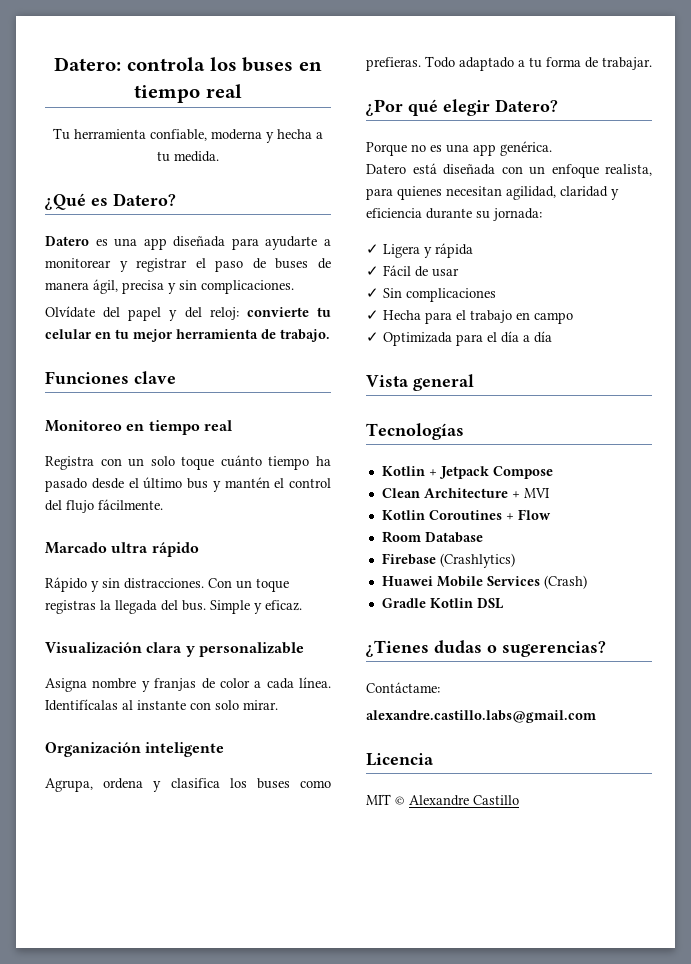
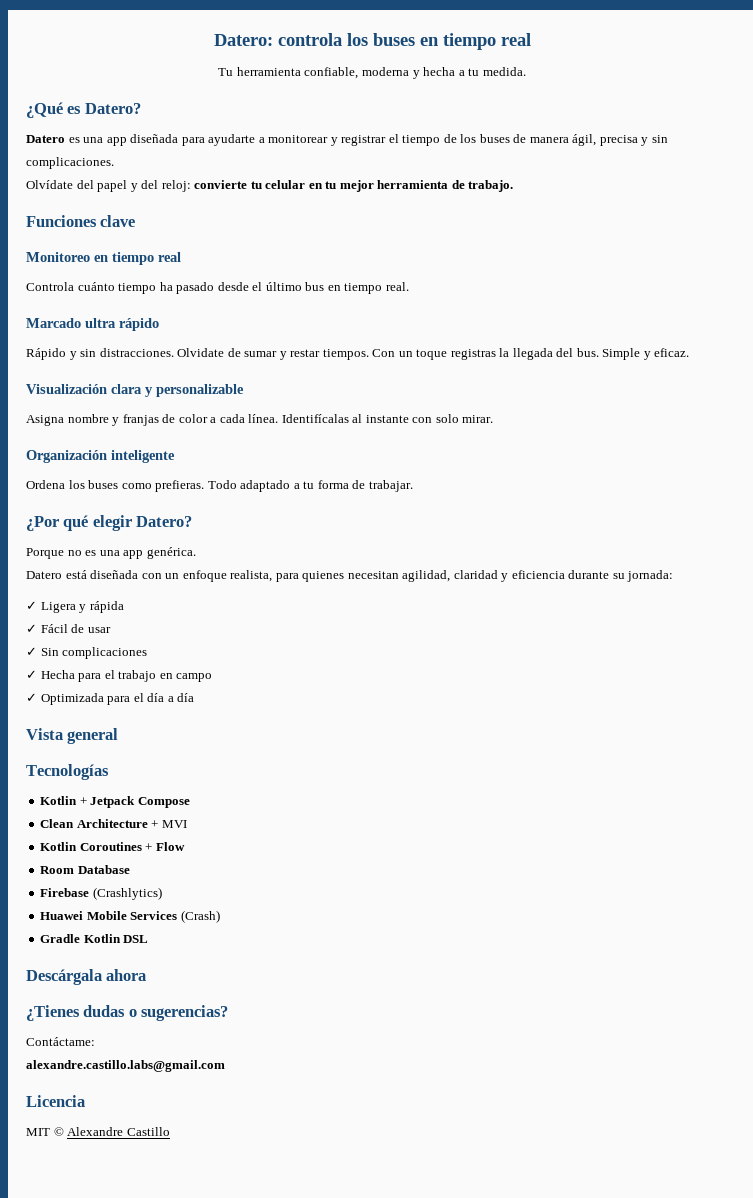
- Datero es una app diseñada para ayudarte a monitorear y registrar el paso de buses de manera ágil, precisa y sin complicaciones.
+ Datero es una app diseñada para ayudarte a monitorear y registrar el tiempo de los buses de manera ágil, precisa y sin complicaciones.
- Registra con un solo toque cuánto tiempo ha pasado desde el último bus y mantén el control del flujo fácilmente.
+ Controla cuánto tiempo ha pasado desde el último bus en tiempo real.
+ Olvidate de sumar y restar tiempos.
- Agrupa, ordena y clasifica los buses como prefieras.
+ Ordena los buses como prefieras.
+ Descárgala ahora

